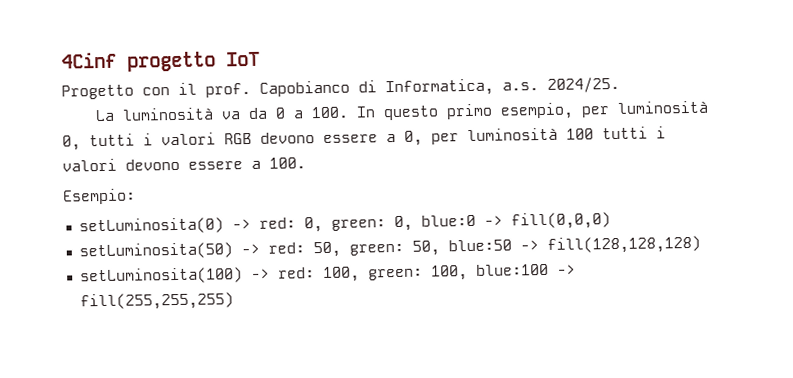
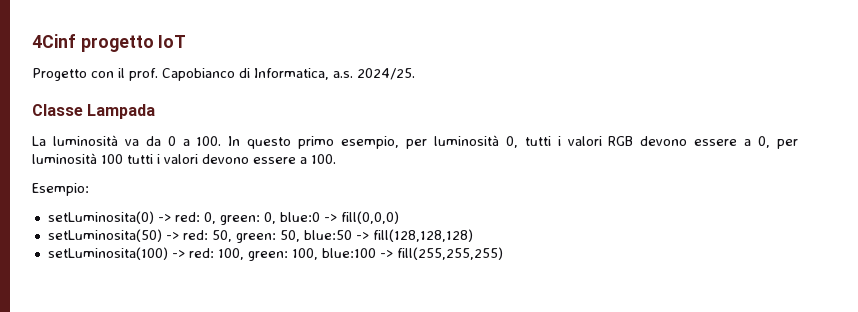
+ Classe Lampada

